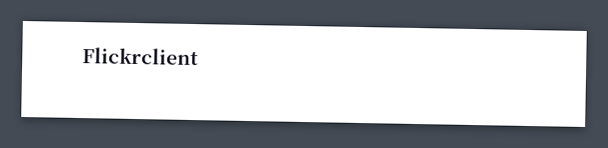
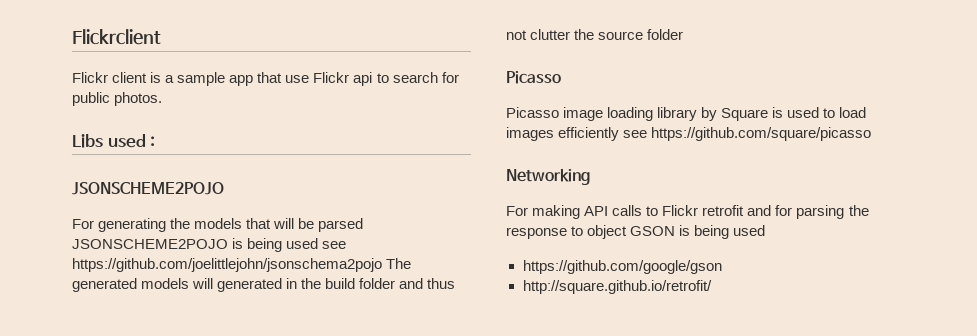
+ Flickr client is a sample app that use Flickr api to search for public photos.
+ Libs used :
+ JSONSCHEME2POJO
+ For generating the models that will be parsed JSONSCHEME2POJO is being used see https://github.com/joelittlejohn/jsonschema2pojo The generated models will generated in the build folder and thus not clutter the source folder
+ Picasso
+ Picasso image loading library by Square is used to load images efficiently see https://github.com/square/picasso
+ Networking
+ For making API calls to Flickr retrofit and for parsing the response to object GSON is being used
+ https://github.com/google/gson
+ http://square.github.io/retrofit/

